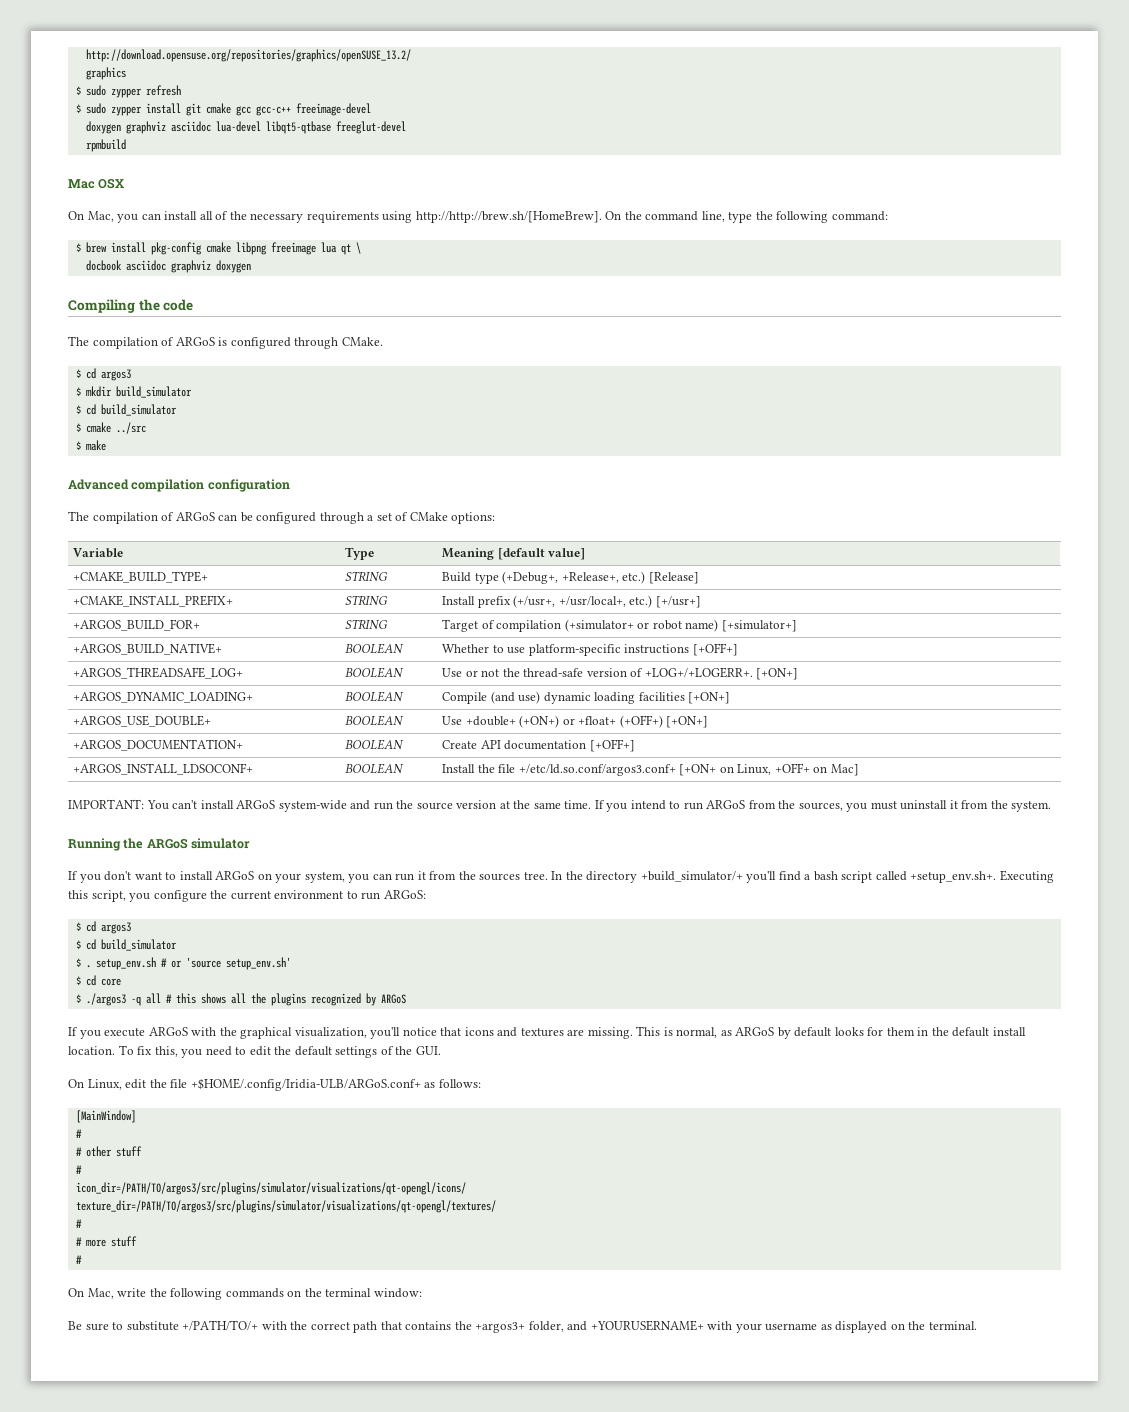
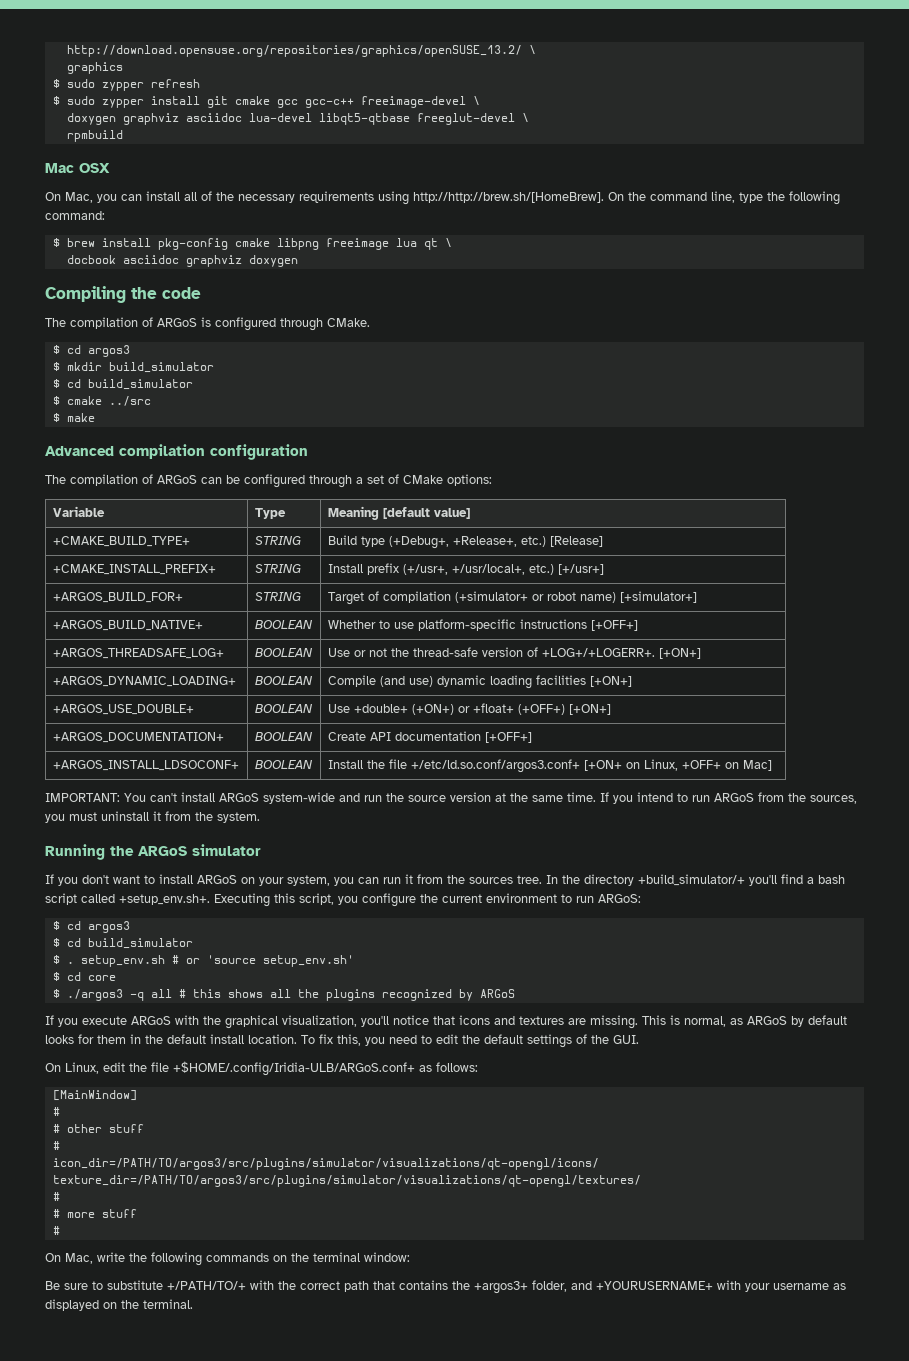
- http://download.opensuse.org/repositories/graphics/openSUSE_13.2/
+ http://download.opensuse.org/repositories/graphics/openSUSE_13.2/ \
- $ sudo zypper install git cmake gcc gcc-c++ freeimage-devel
+ $ sudo zypper install git cmake gcc gcc-c++ freeimage-devel \
- doxygen graphviz asciidoc lua-devel libqt5-qtbase freeglut-devel
+ doxygen graphviz asciidoc lua-devel libqt5-qtbase freeglut-devel \

